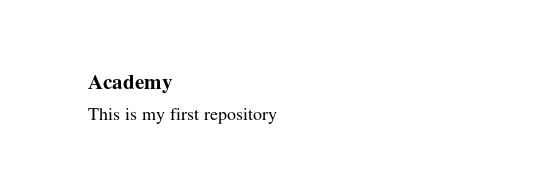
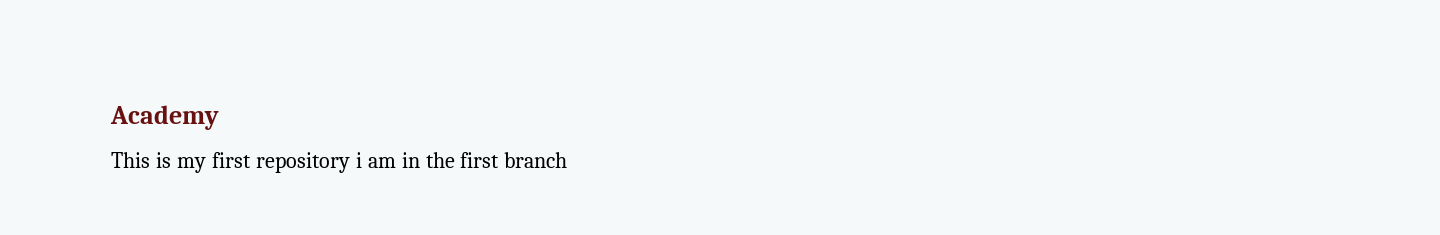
- This is my first repository
+ This is my first repository i am in the first branch

